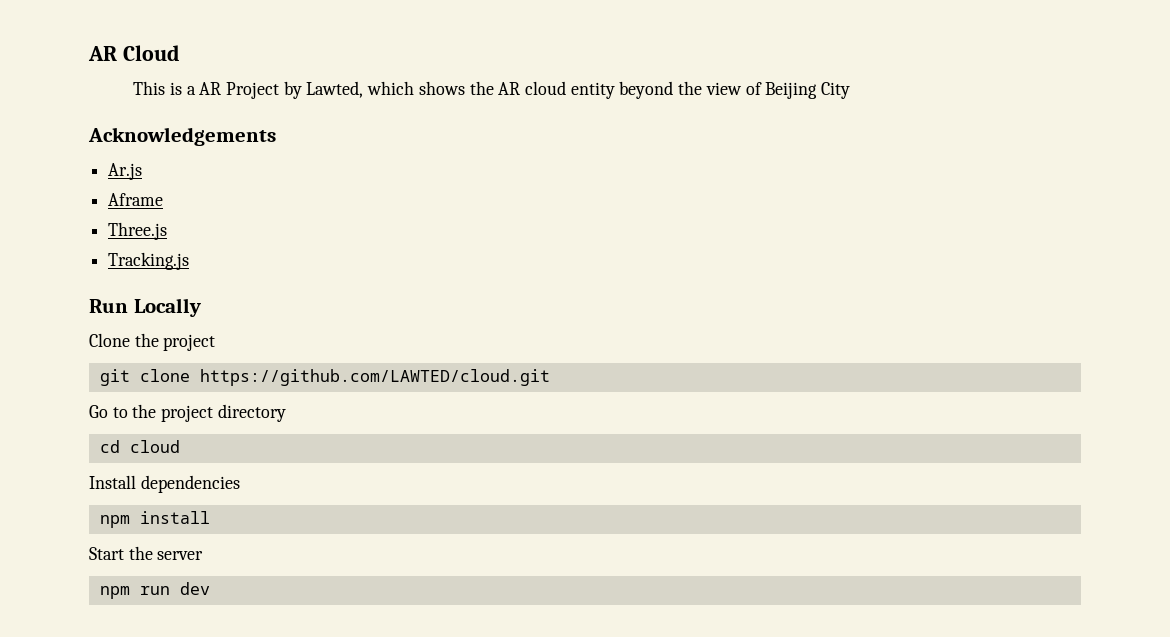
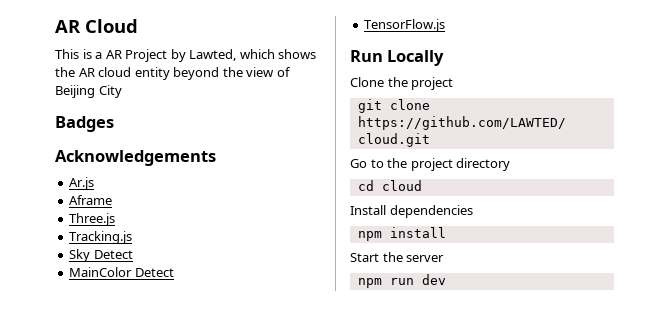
+ Badges
+ Sky Detect
+ MainColor Detect
+ TensorFlow.js

